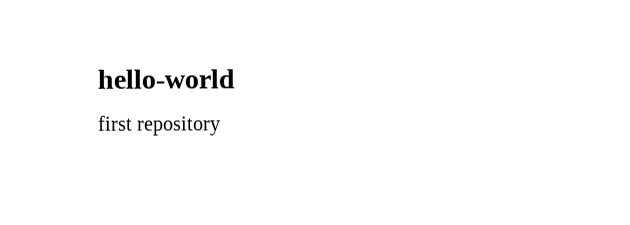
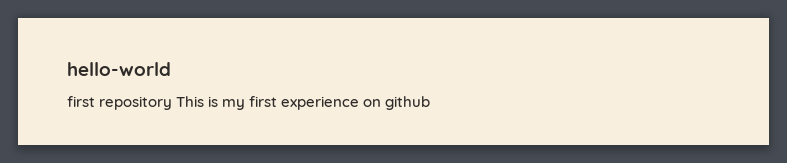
- first repository
+ first repository This is my first experience on github

